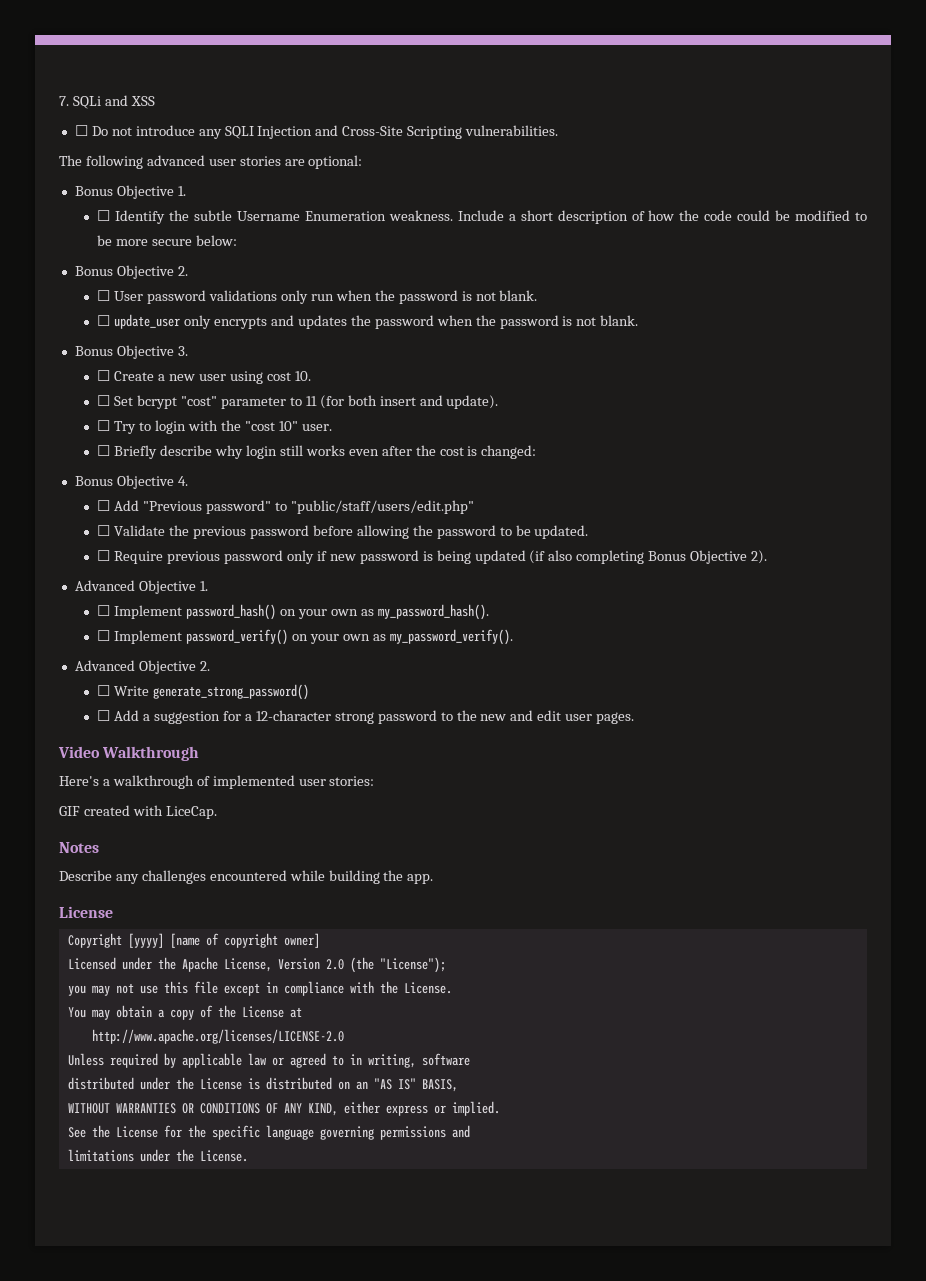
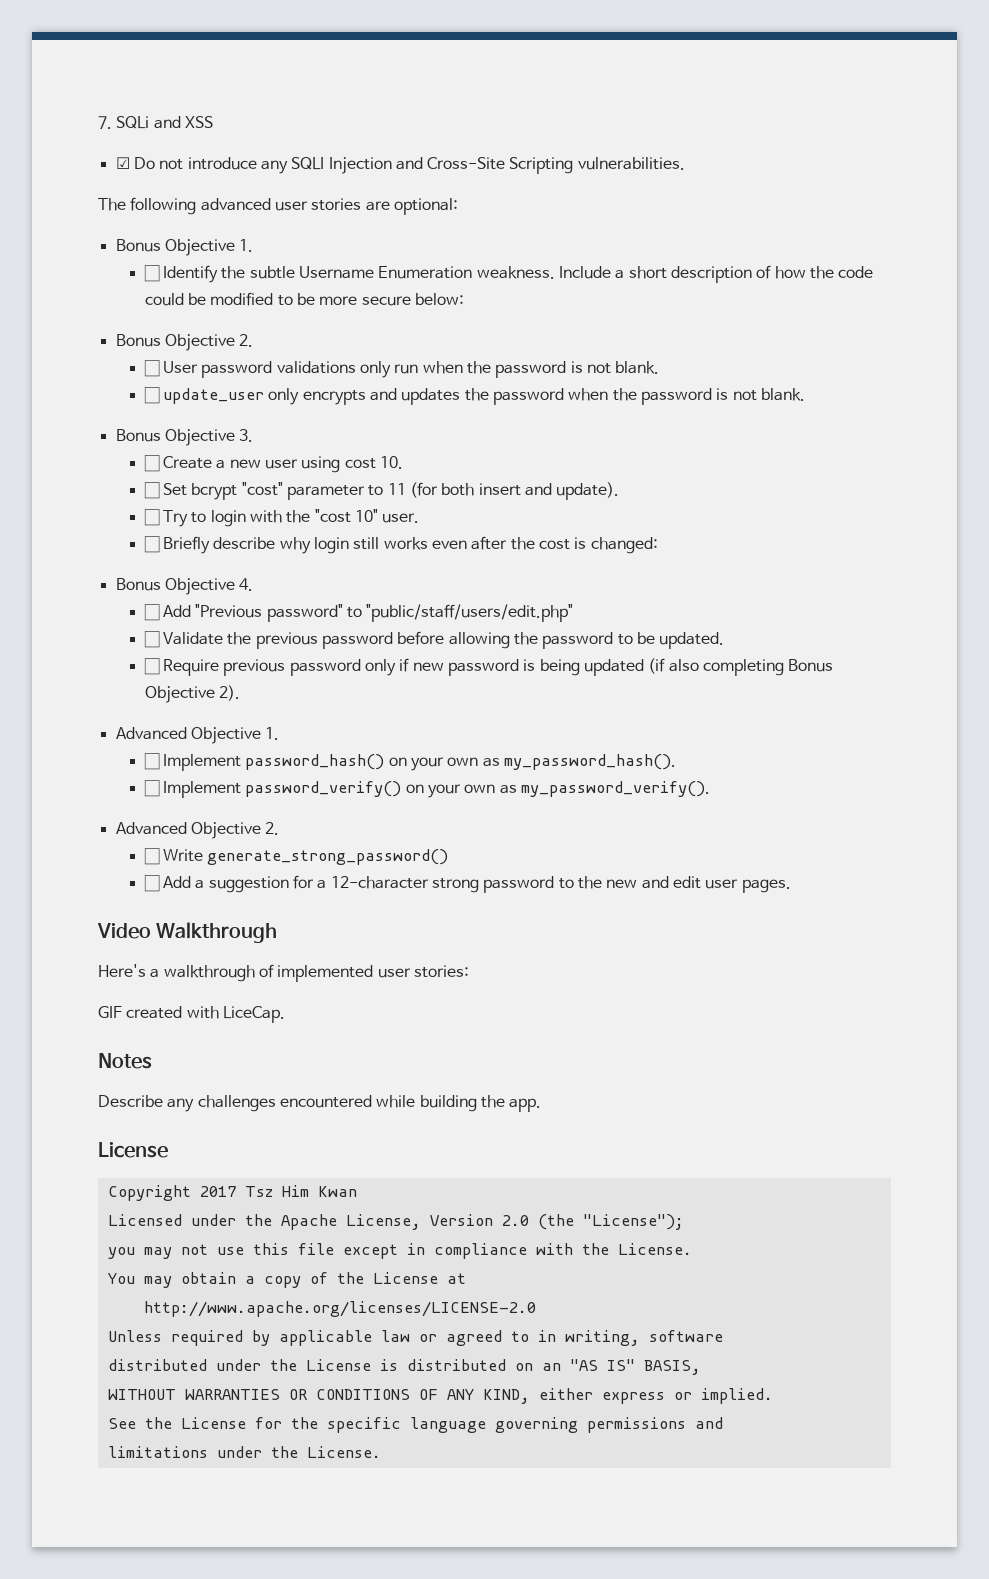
- ☐ Do not introduce any SQLI Injection and Cross-Site Scripting vulnerabilities.
+ ☑ Do not introduce any SQLI Injection and Cross-Site Scripting vulnerabilities.
- Copyright [yyyy] [name of copyright owner]
+ Copyright 2017 Tsz Him Kwan

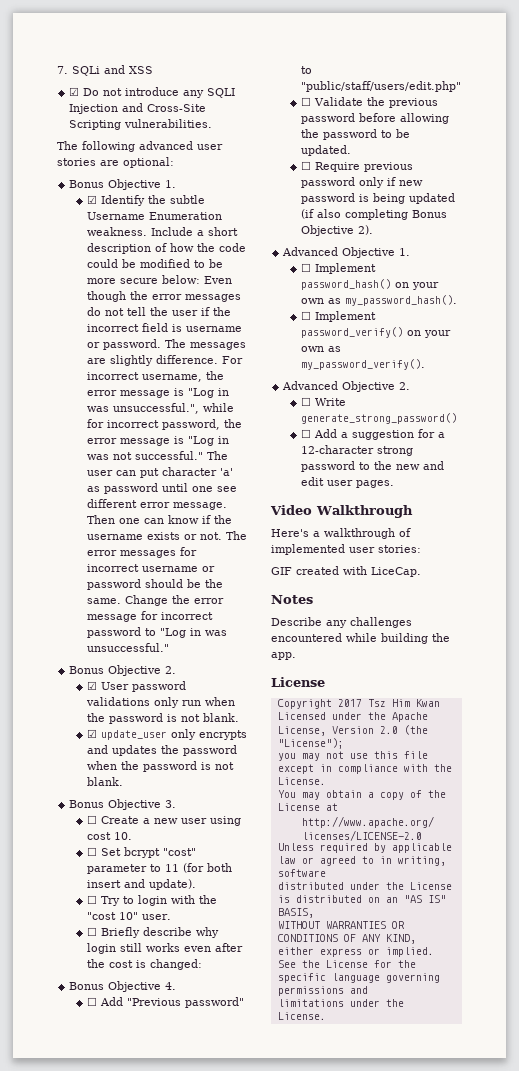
- ☐ Identify the subtle Username Enumeration weakness.
+ ☑ Identify the subtle Username Enumeration weakness.
- Include a short description of how the code could be modified to be more secure below:
+ Include a short description of how the code could be modified to be more secure below: Even though the error messages do not tell the user if the incorrect field is username or password. The messages are slightly difference. For incorrect username, the error message is "Log in was unsuccessful.", while for incorrect password, the error message is "Log in was not successful." The user can put character 'a' as password until one see different error message. Then one can know if the username exists or not. The error messages for incorrect username or password should be the same. Change the error message for incorrect password to "Log in was unsuccessful."
- ☐ User password validations only run when the password is not blank.
+ ☑ User password validations only run when the password is not blank.
- ☐ update_user only encrypts and updates the password when the password is not blank.
+ ☑ update_user only encrypts and updates the password when the password is not blank.

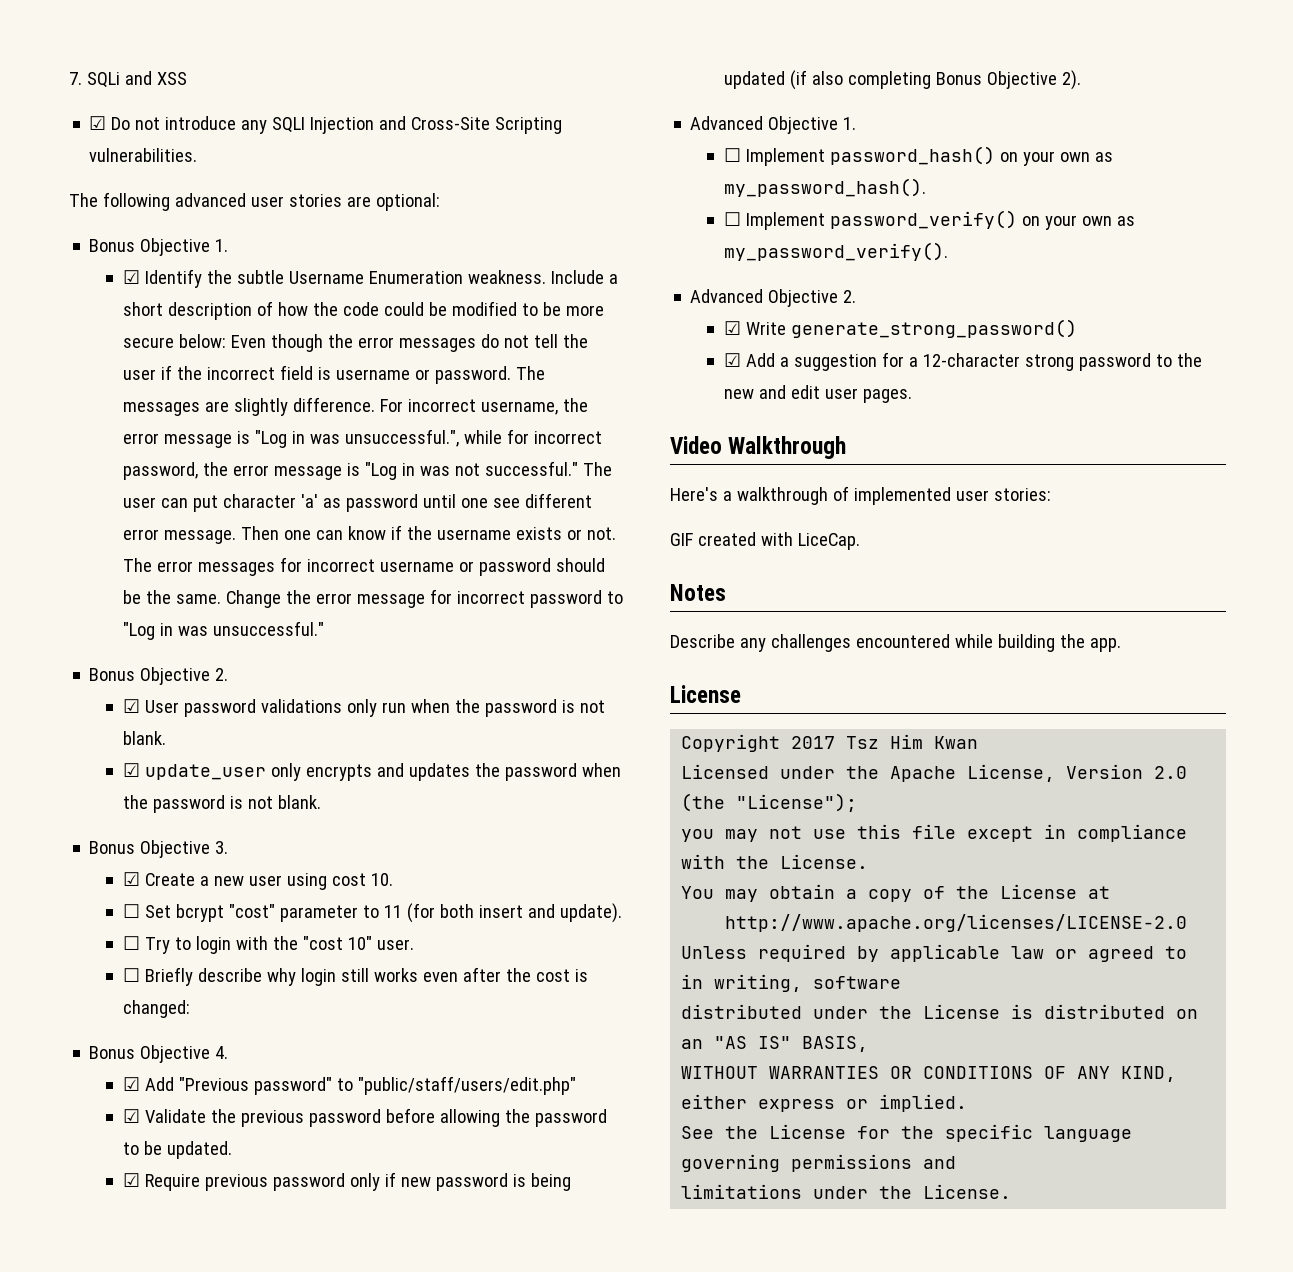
- ☐ Create a new user using cost 10.
+ ☑ Create a new user using cost 10.
- ☐ Add "Previous password" to "public/staff/users/edit.php"
+ ☑ Add "Previous password" to "public/staff/users/edit.php"
- ☐ Validate the previous password before allowing the password to be updated.
+ ☑ Validate the previous password before allowing the password to be updated.
- ☐ Require previous password only if new password is being updated (if also completing Bonus Objective 2).
+ ☑ Require previous password only if new password is being updated (if also completing Bonus Objective 2).
- ☐ Write generate_strong_password()
+ ☑ Write generate_strong_password()
- ☐ Add a suggestion for a 12-character strong password to the new and edit user pages.
+ ☑ Add a suggestion for a 12-character strong password to the new and edit user pages.

